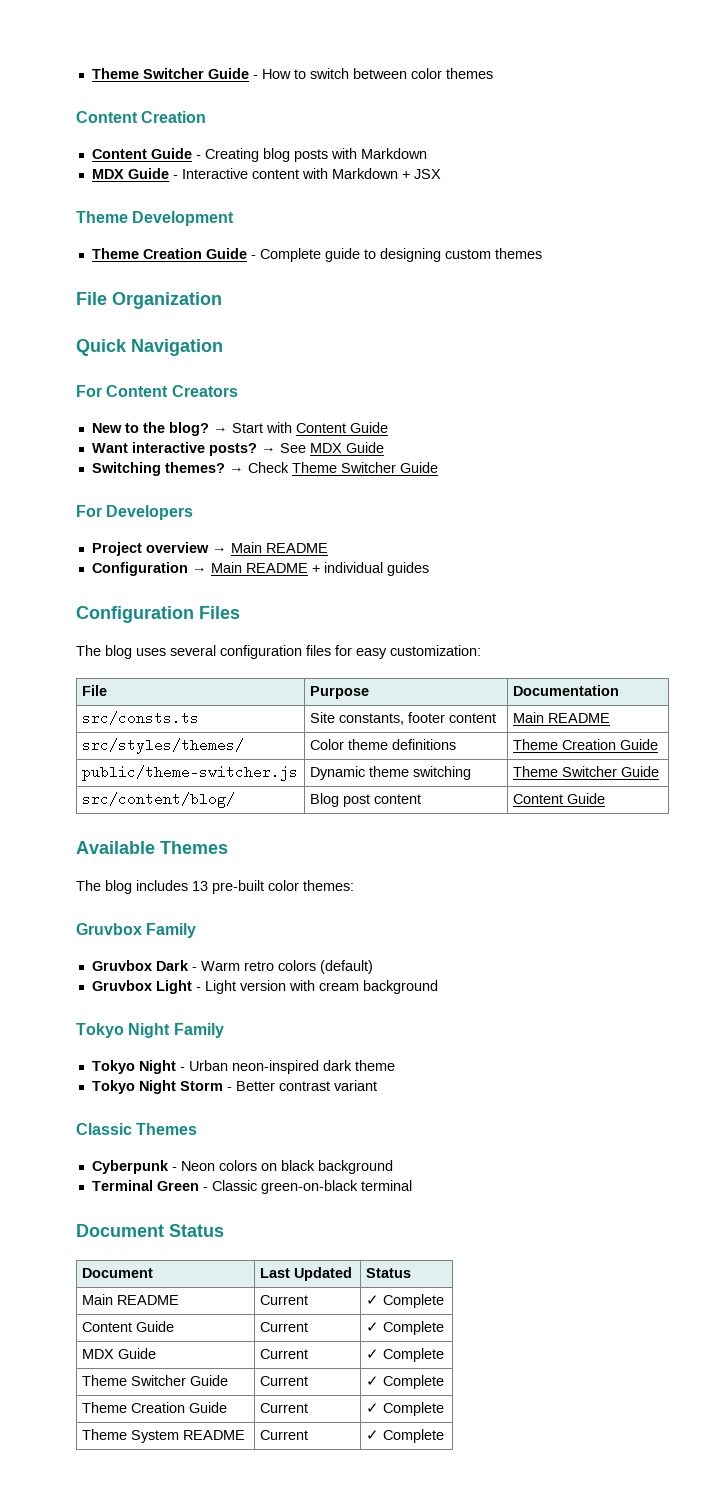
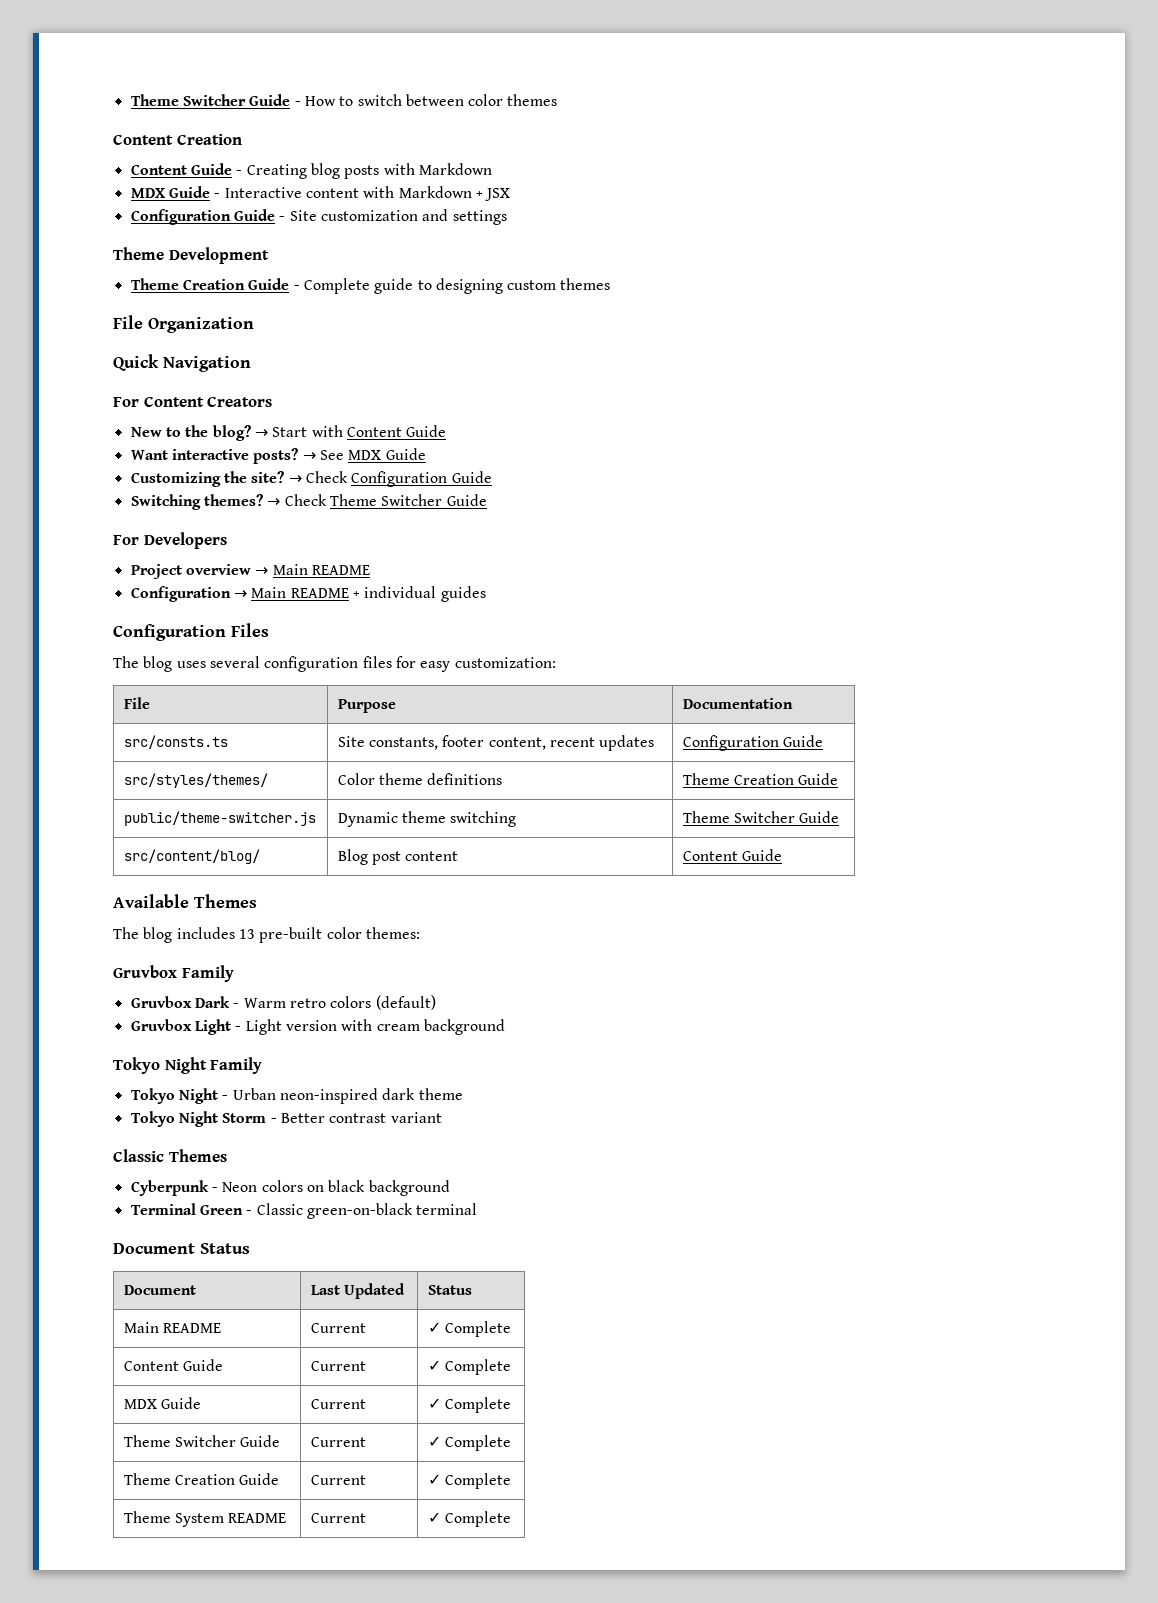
+ Configuration Guide - Site customization and settings
+ Customizing the site? → Check Configuration Guide
- src/consts.ts | Site constants, footer content | Main README
+ src/consts.ts | Site constants, footer content, recent updates | Configuration Guide

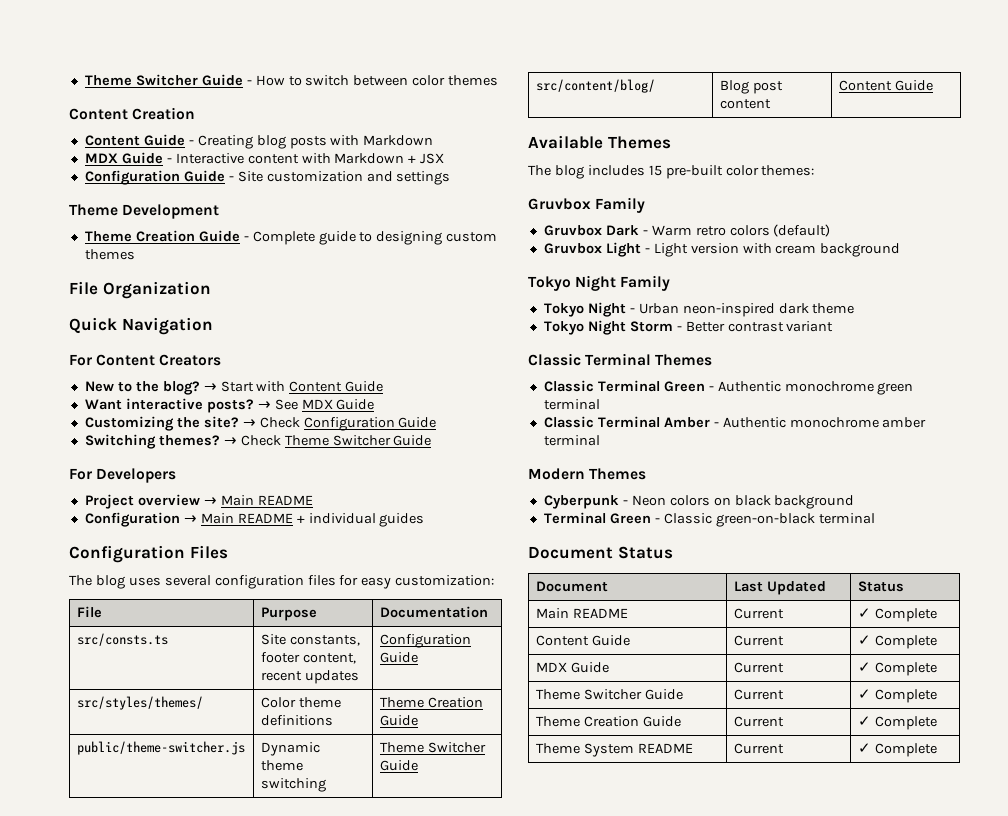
- The blog includes 13 pre-built color themes:
+ The blog includes 15 pre-built color themes:
- Classic Themes
+ Classic Terminal Themes
+ Classic Terminal Green - Authentic monochrome green terminal
+ Classic Terminal Amber - Authentic monochrome amber terminal
+ Modern Themes

